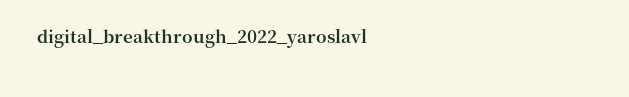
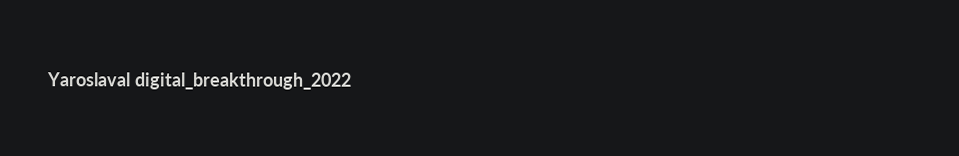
- digital_breakthrough_2022_yaroslavl
+ Yaroslaval digital_breakthrough_2022

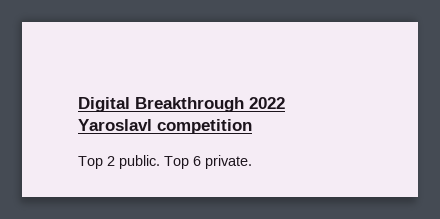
- Yaroslaval digital_breakthrough_2022
+ Digital Breakthrough 2022 Yaroslavl competition
+ Top 2 public. Top 6 private.

